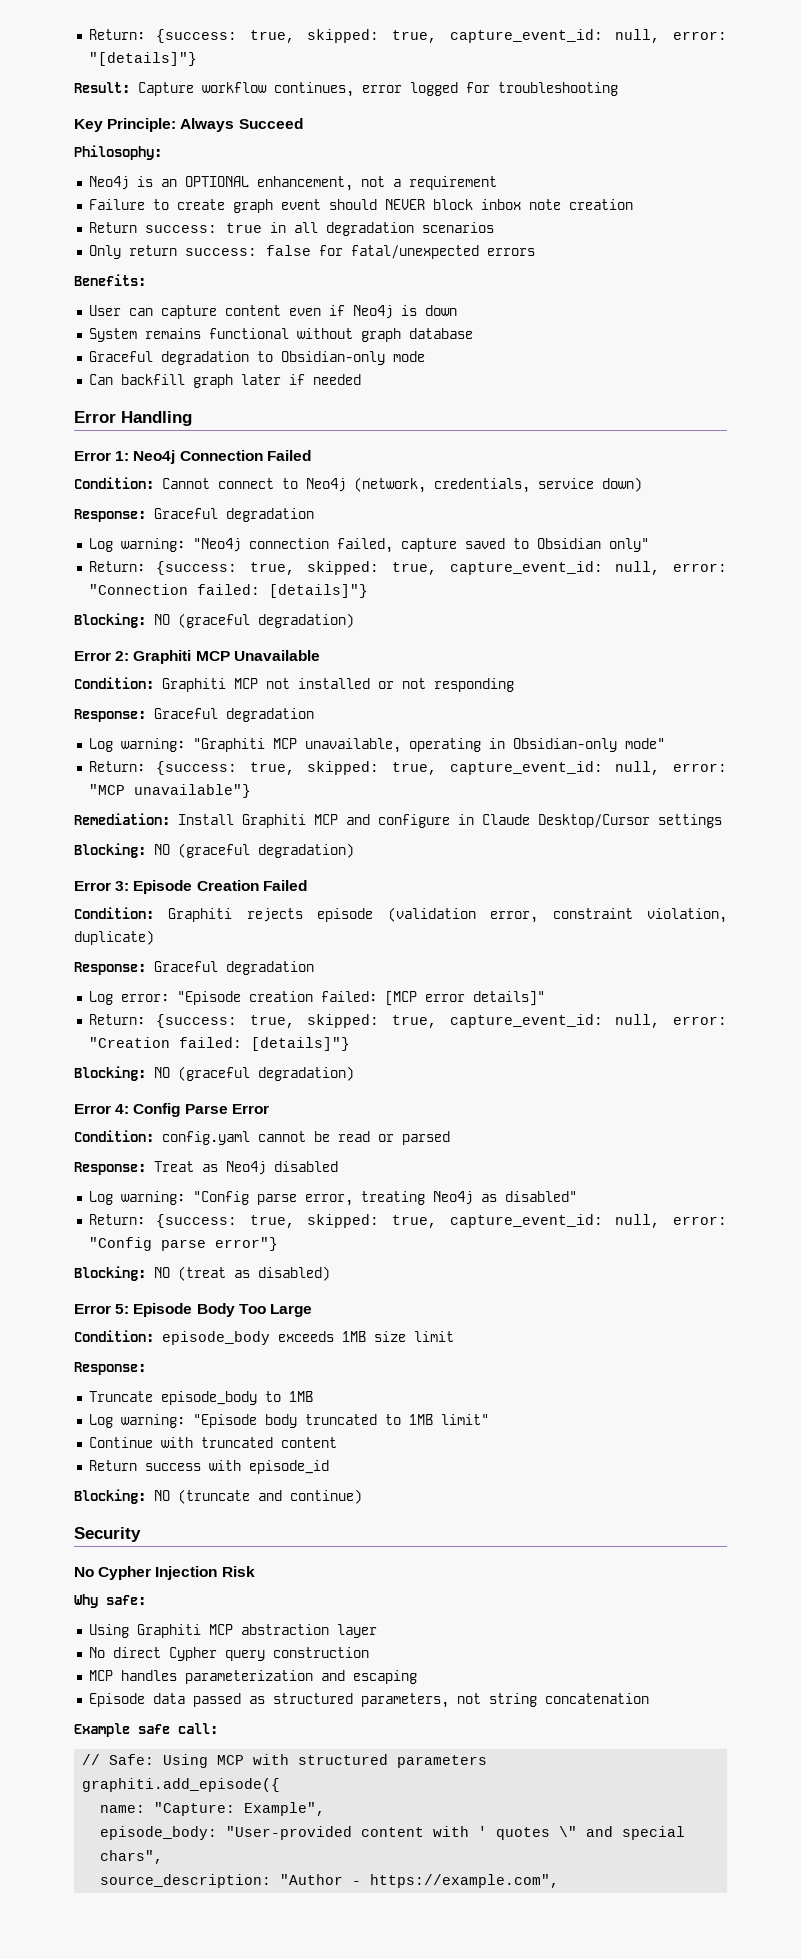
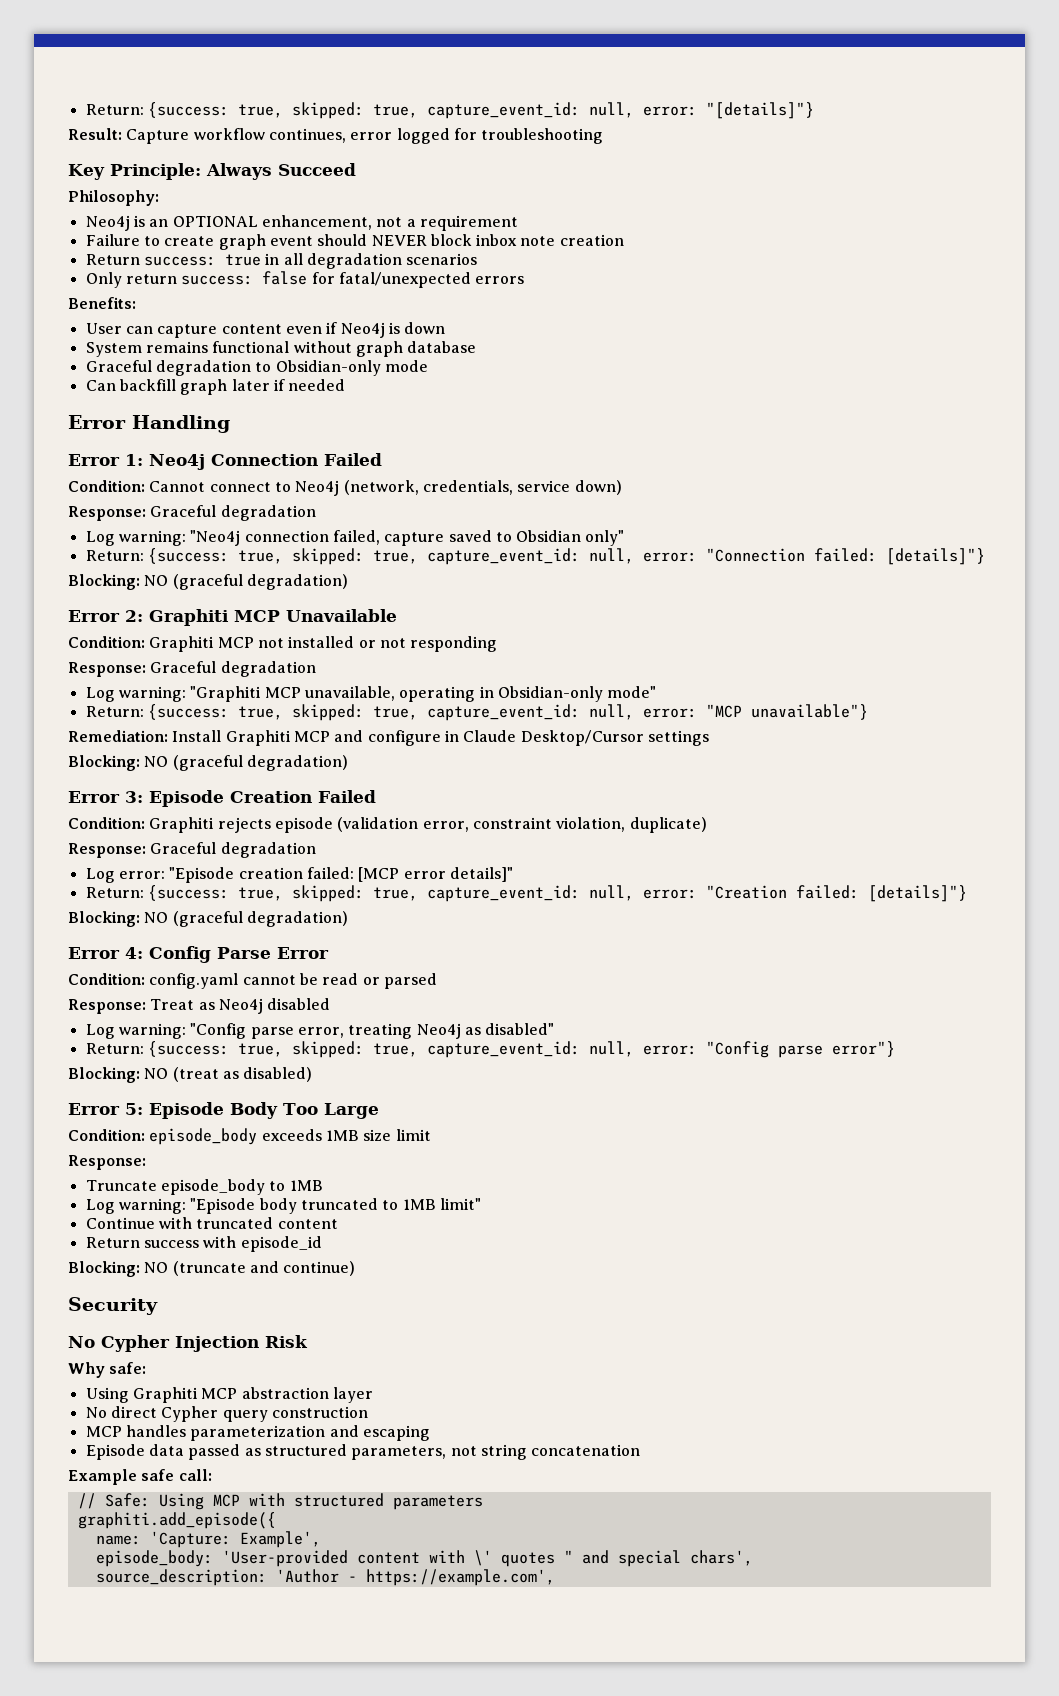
- name: "Capture: Example",
+ name: 'Capture: Example',
- episode_body: "User-provided content with ' quotes \" and special chars",
+ episode_body: 'User-provided content with \' quotes " and special chars',
- source_description: "Author - https://example.com",
+ source_description: 'Author - https://example.com',

